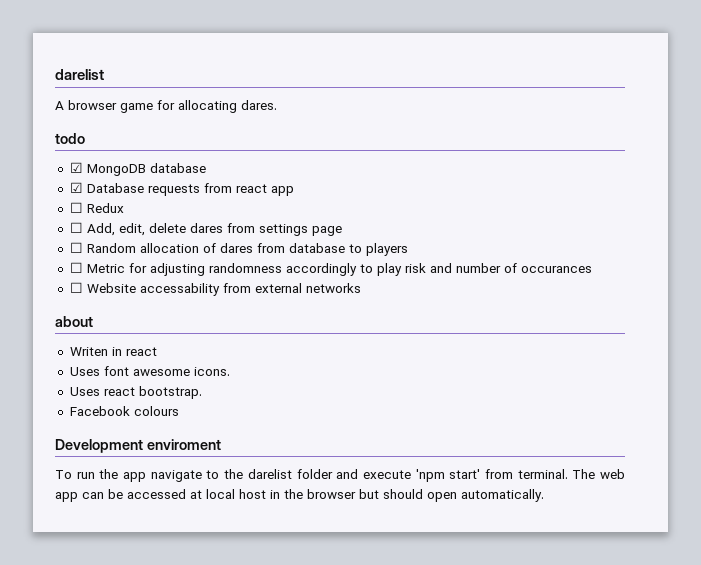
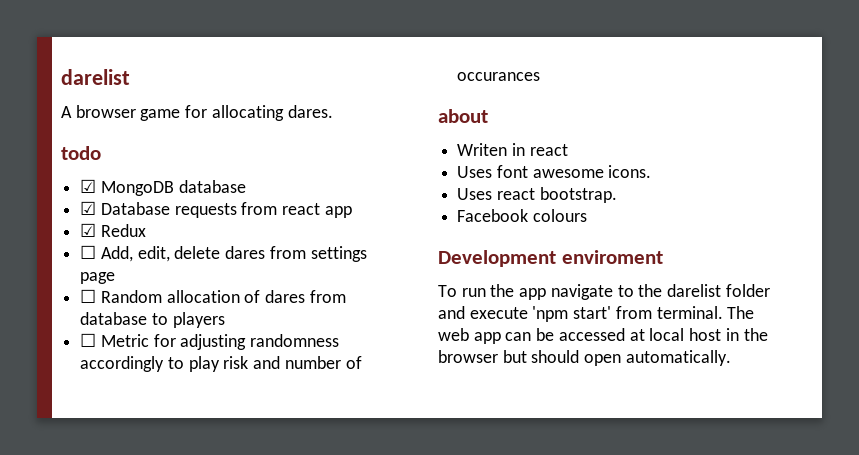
- ☐ Redux
+ ☑ Redux
- ☐ Website accessability from external networks

